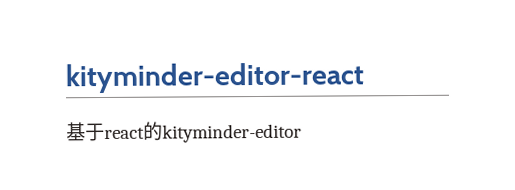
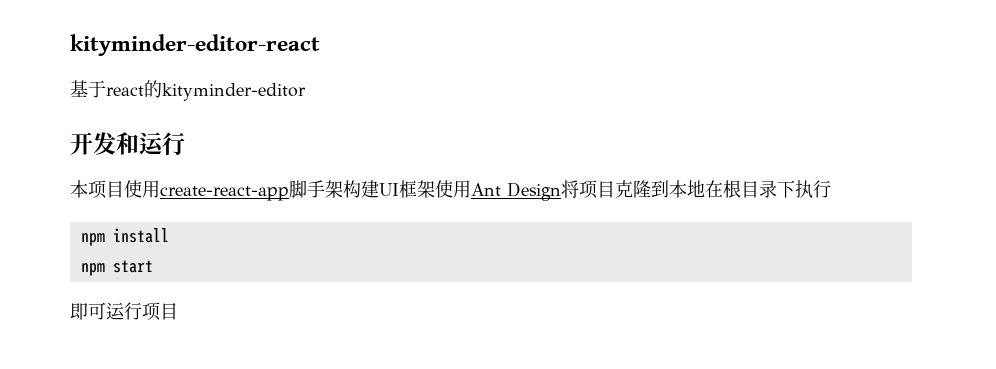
+ 开发和运行
+ 本项目使用create-react-app脚手架构建UI框架使用Ant Design将项目克隆到本地在根目录下执行
+ npm install
+ npm start
+ 即可运行项目

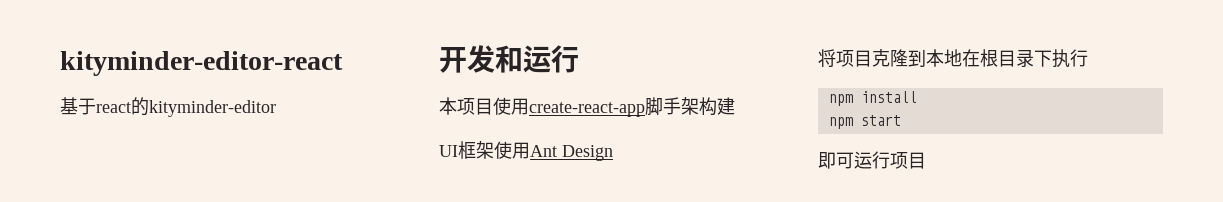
- 本项目使用create-react-app脚手架构建UI框架使用Ant Design将项目克隆到本地在根目录下执行
+ 本项目使用create-react-app脚手架构建
+ UI框架使用Ant Design
+ 将项目克隆到本地在根目录下执行

